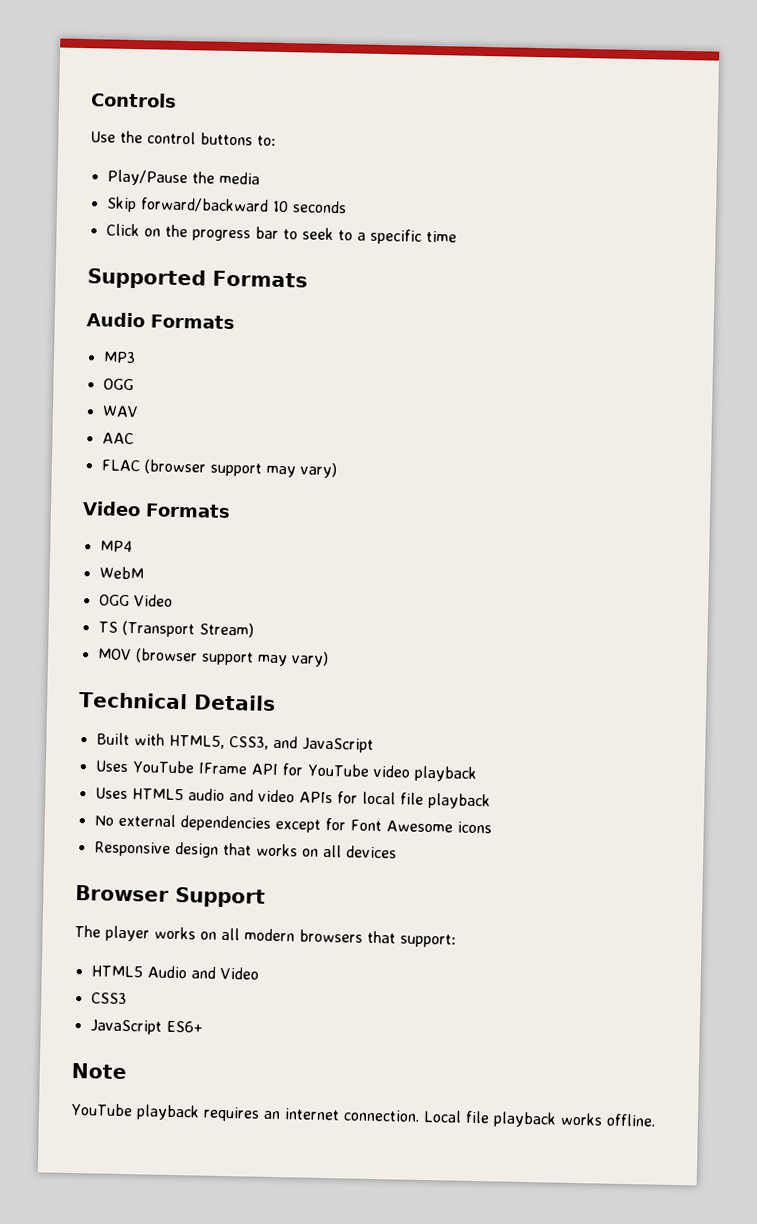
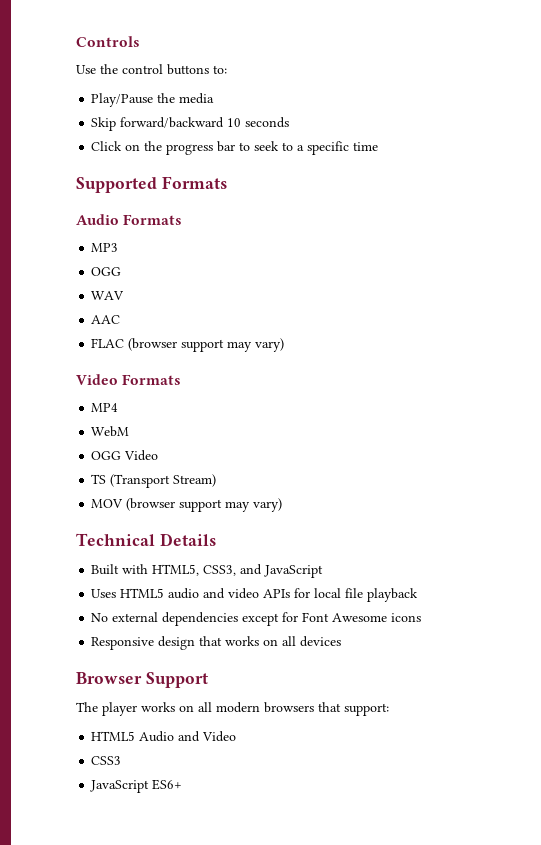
- Uses YouTube IFrame API for YouTube video playback
- Note
- YouTube playback requires an internet connection. Local file playback works offline.

